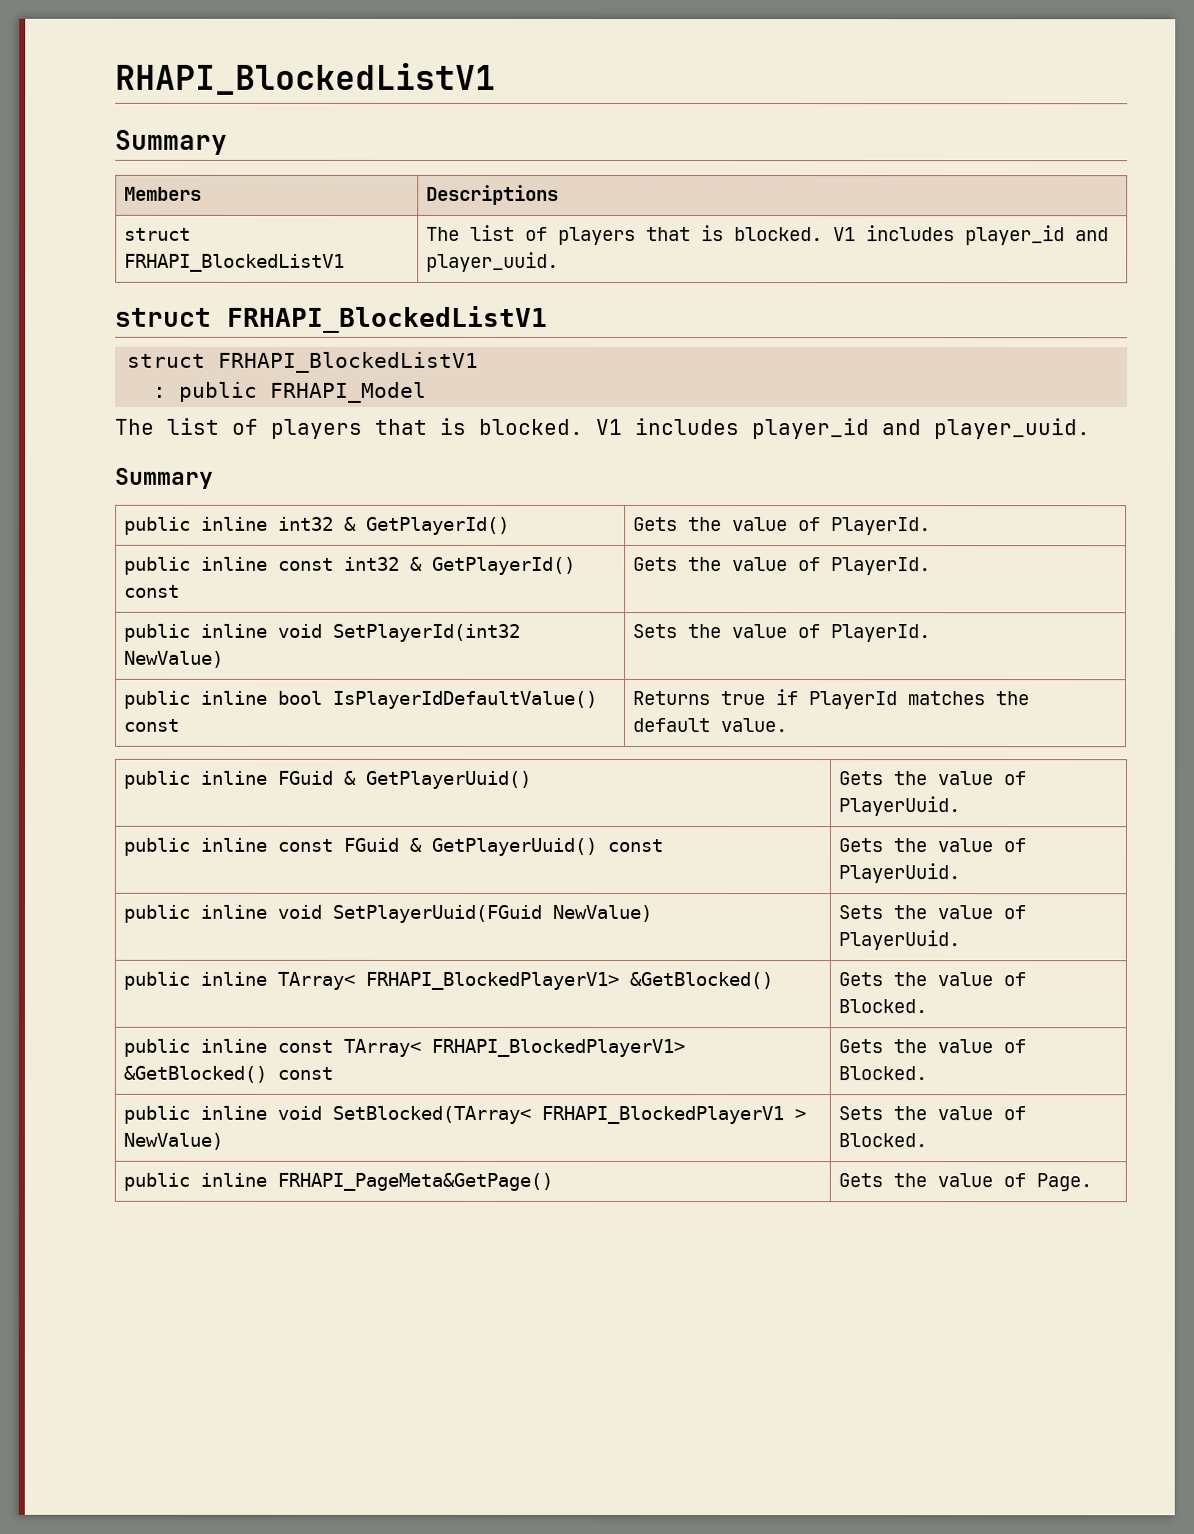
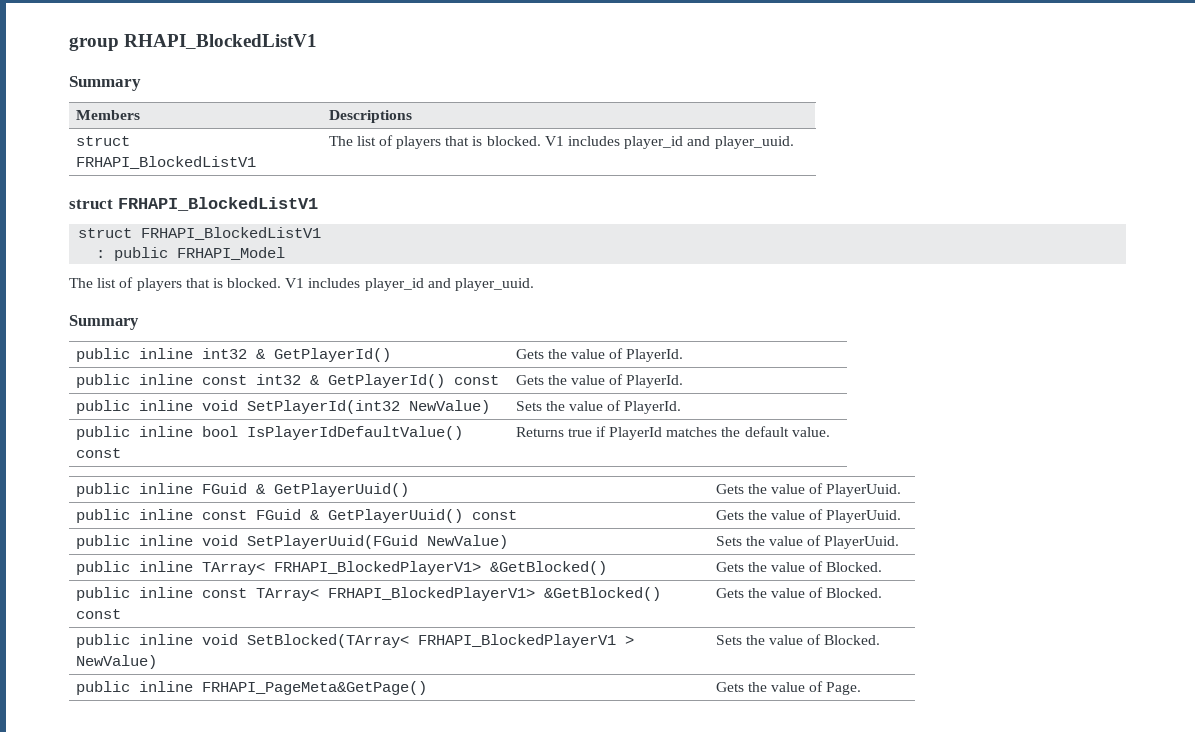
- RHAPI_BlockedListV1
+ group RHAPI_BlockedListV1

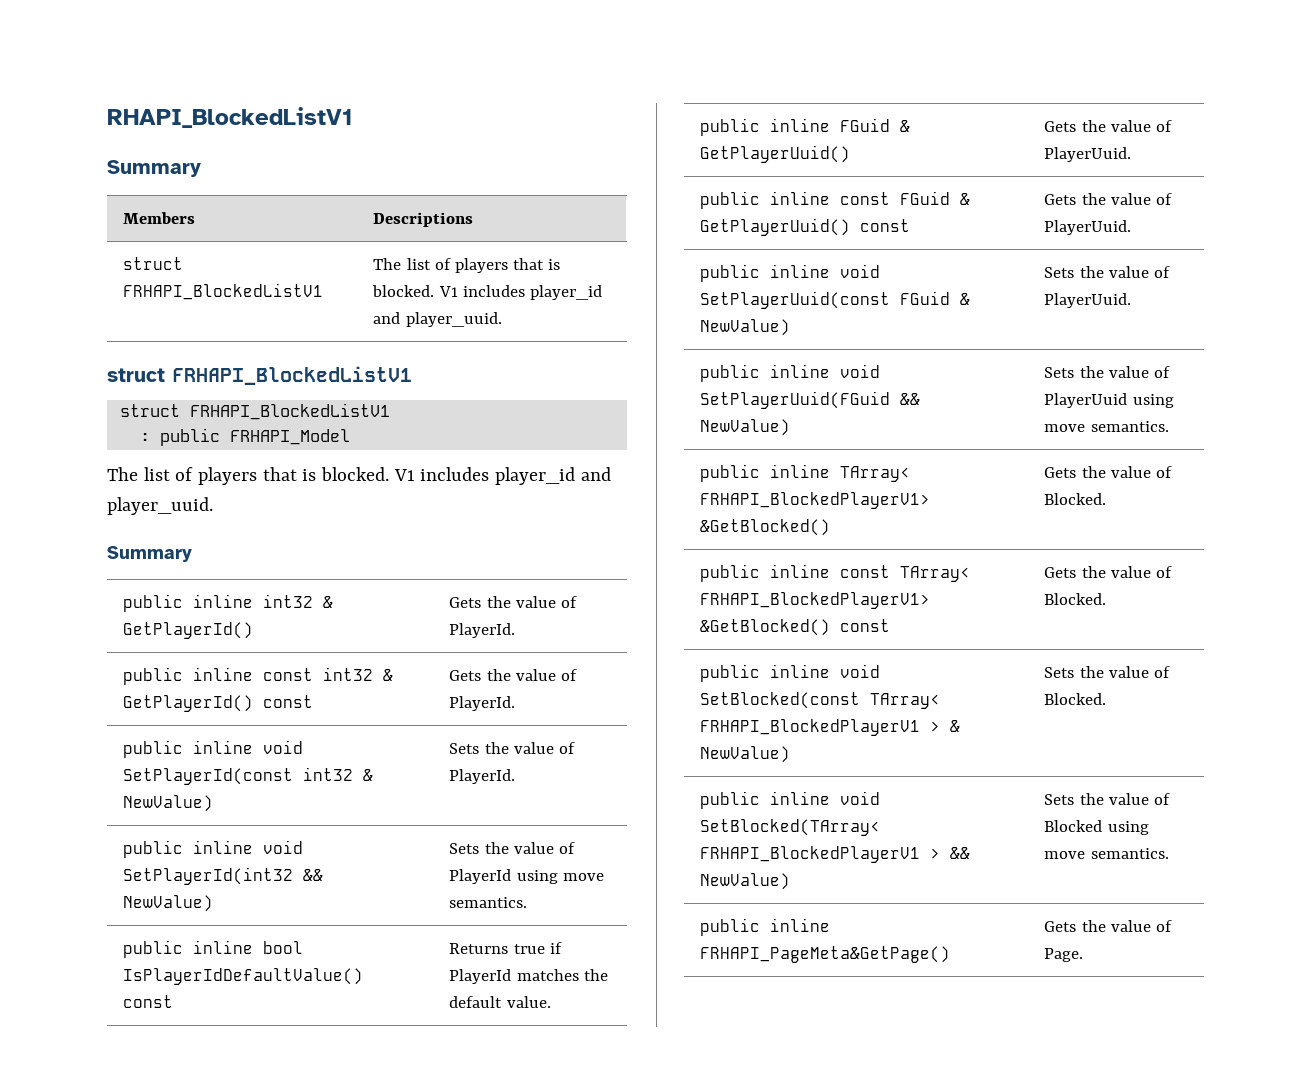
- group RHAPI_BlockedListV1
+ RHAPI_BlockedListV1
- public inline void SetPlayerId(int32 NewValue) | Sets the value of PlayerId.
+ public inline void SetPlayerId(const int32 & NewValue) | Sets the value of PlayerId.
+ public inline void SetPlayerId(int32 && NewValue) | Sets the value of PlayerId using move semantics.
- public inline void SetPlayerUuid(FGuid NewValue) | Sets the value of PlayerUuid.
+ public inline void SetPlayerUuid(const FGuid & NewValue) | Sets the value of PlayerUuid.
+ public inline void SetPlayerUuid(FGuid && NewValue) | Sets the value of PlayerUuid using move semantics.
- public inline void SetBlocked(TArray< FRHAPI_BlockedPlayerV1 > NewValue) | Sets the value of Blocked.
+ public inline void SetBlocked(const TArray< FRHAPI_BlockedPlayerV1 > & NewValue) | Sets the value of Blocked.
+ public inline void SetBlocked(TArray< FRHAPI_BlockedPlayerV1 > && NewValue) | Sets the value of Blocked using move semantics.

